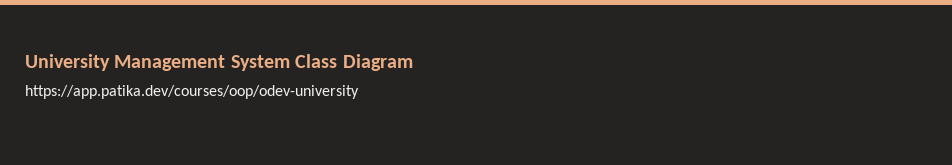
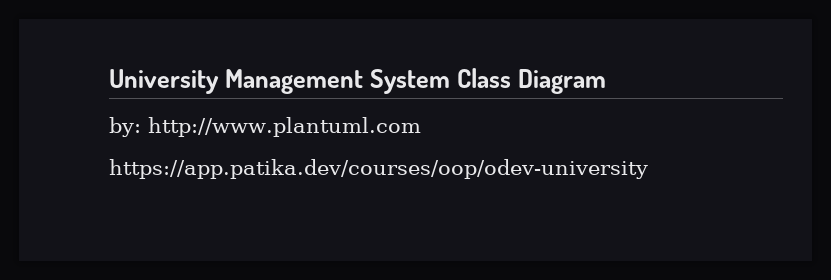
+ by: http://www.plantuml.com

